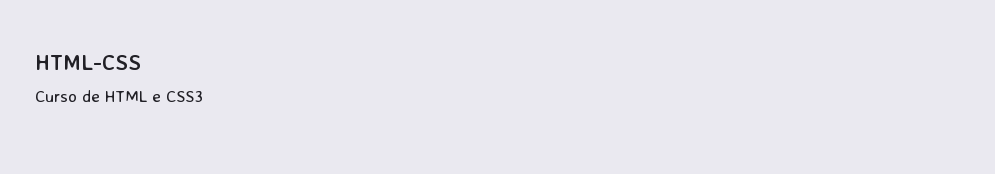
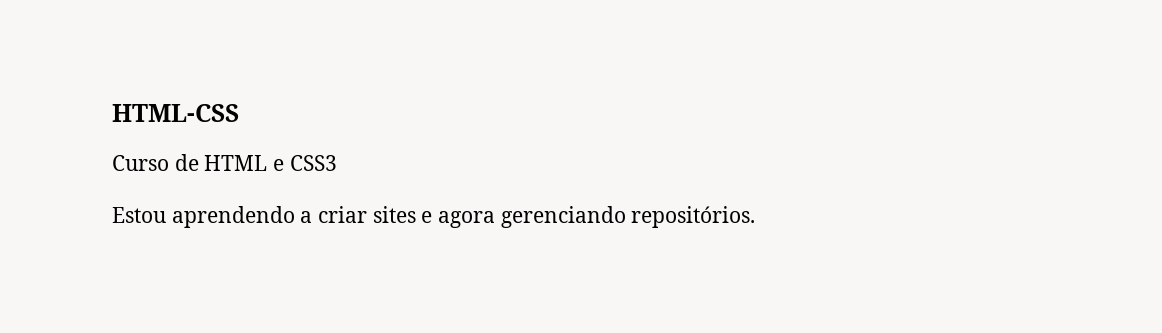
+ Estou aprendendo a criar sites e agora gerenciando repositórios.

